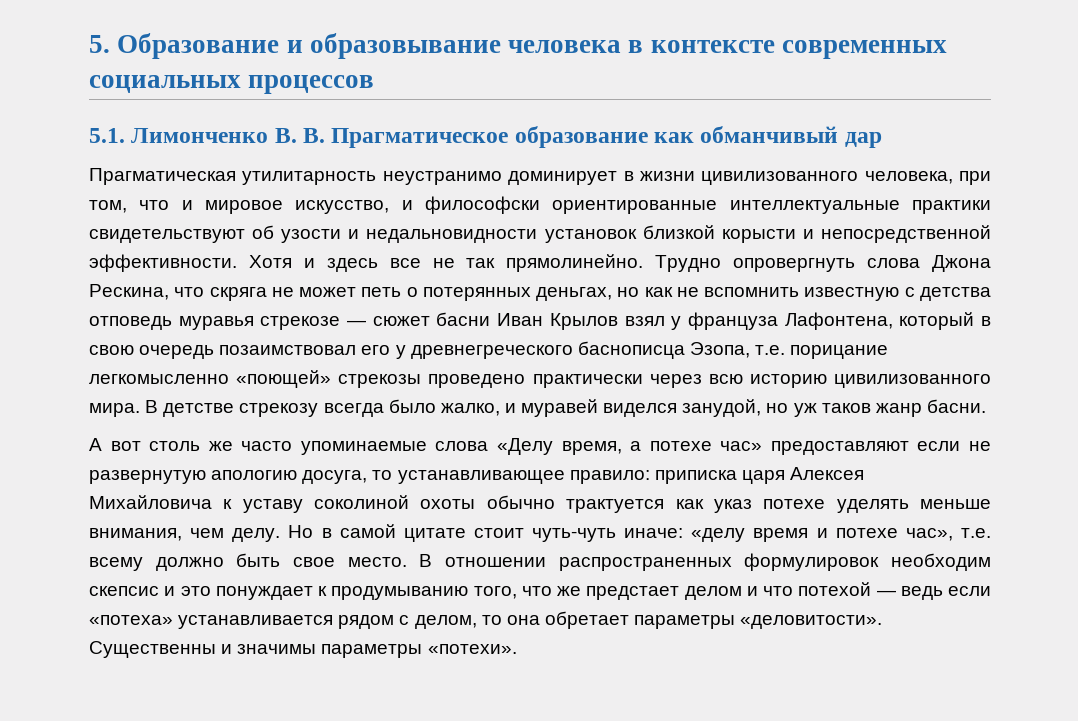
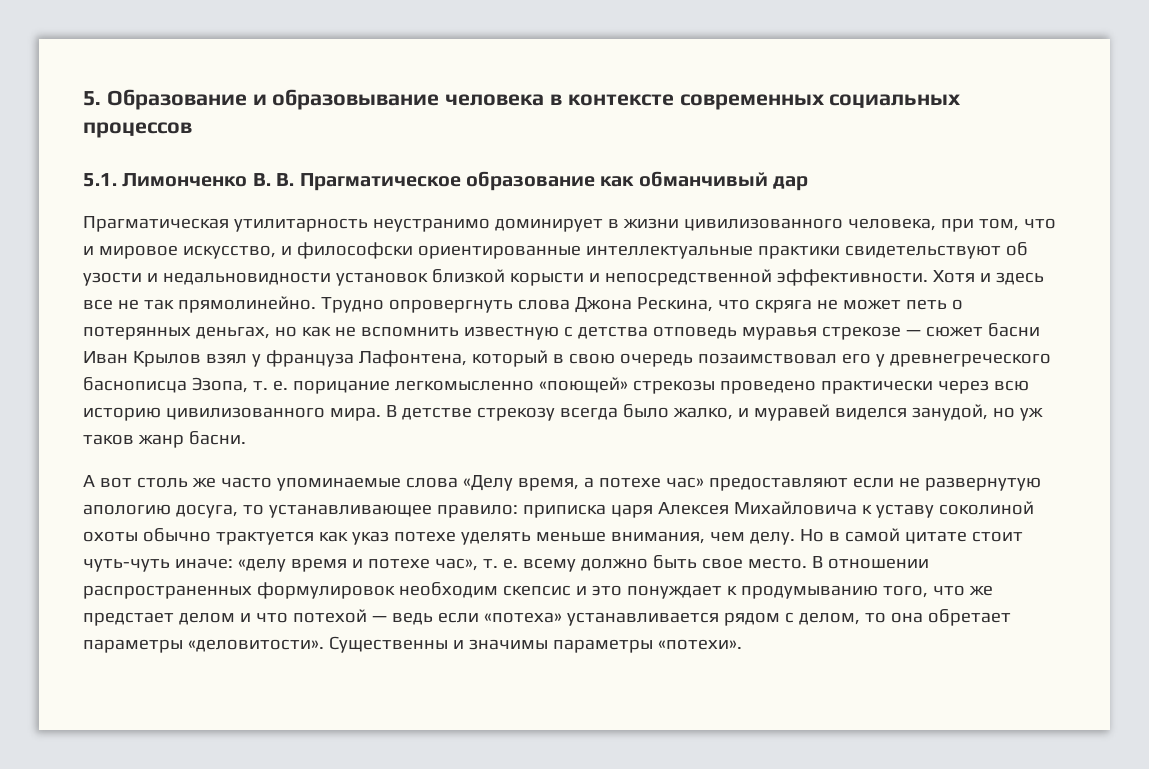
- Трудно опровергнуть слова Джона Рескина, что скряга не может петь о потерянных деньгах, но как не вспомнить известную с детства отповедь муравья стрекозе — сюжет басни Иван Крылов взял у француза Лафонтена, который в свою очередь позаимствовал его у древнегреческого баснописца Эзопа, т.е. порицание легкомысленно «поющей» стрекозы проведено практически через всю историю цивилизованного мира.
+ Трудно опровергнуть слова Джона Рескина, что скряга не может петь о потерянных деньгах, но как не вспомнить известную с детства отповедь муравья стрекозе — сюжет басни Иван Крылов взял у француза Лафонтена, который в свою очередь позаимствовал его у древнегреческого баснописца Эзопа, т. е. порицание легкомысленно «поющей» стрекозы проведено практически через всю историю цивилизованного мира.
- Но в самой цитате стоит чуть-чуть иначе: «делу время и потехе час», т.е. всему должно быть свое место.
+ Но в самой цитате стоит чуть-чуть иначе: «делу время и потехе час», т. е. всему должно быть свое место.

